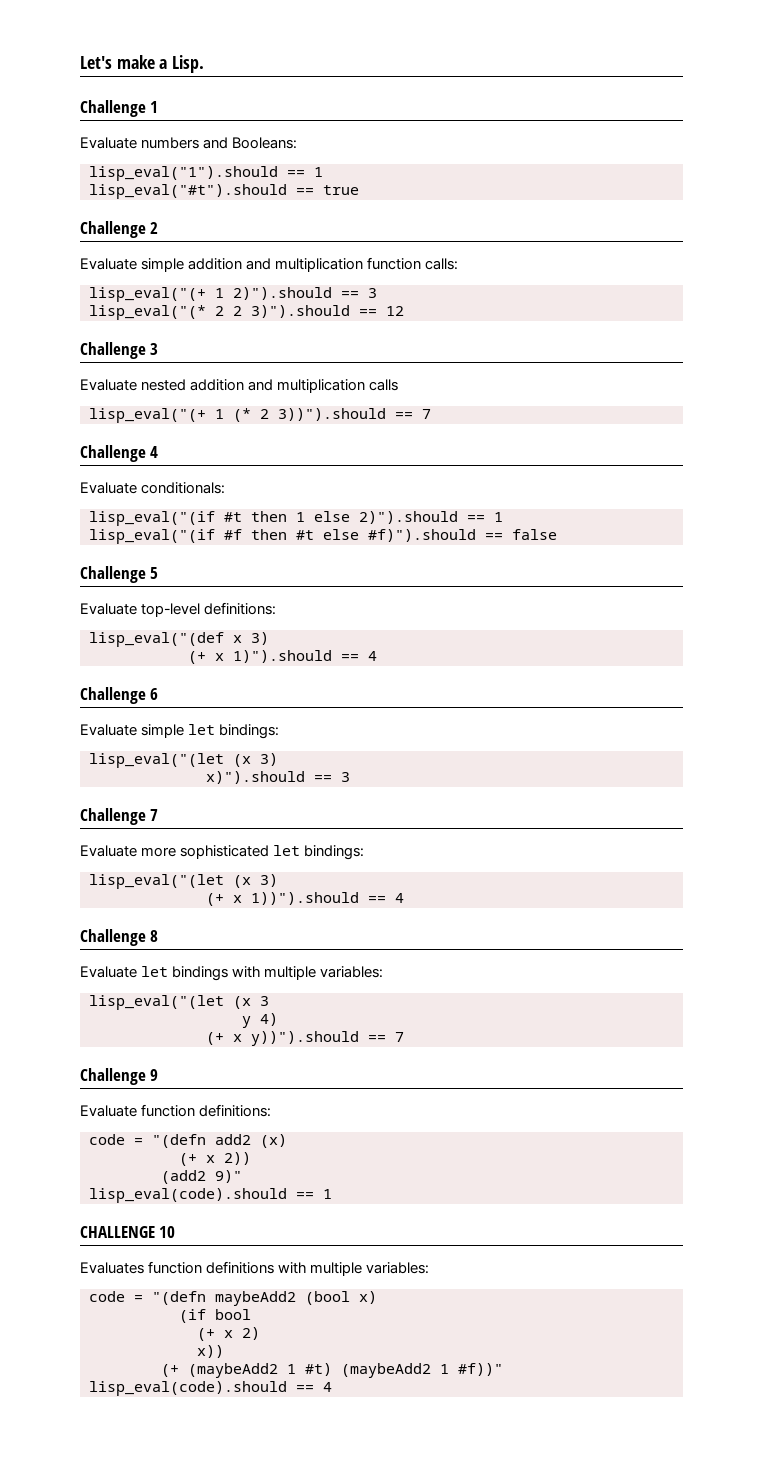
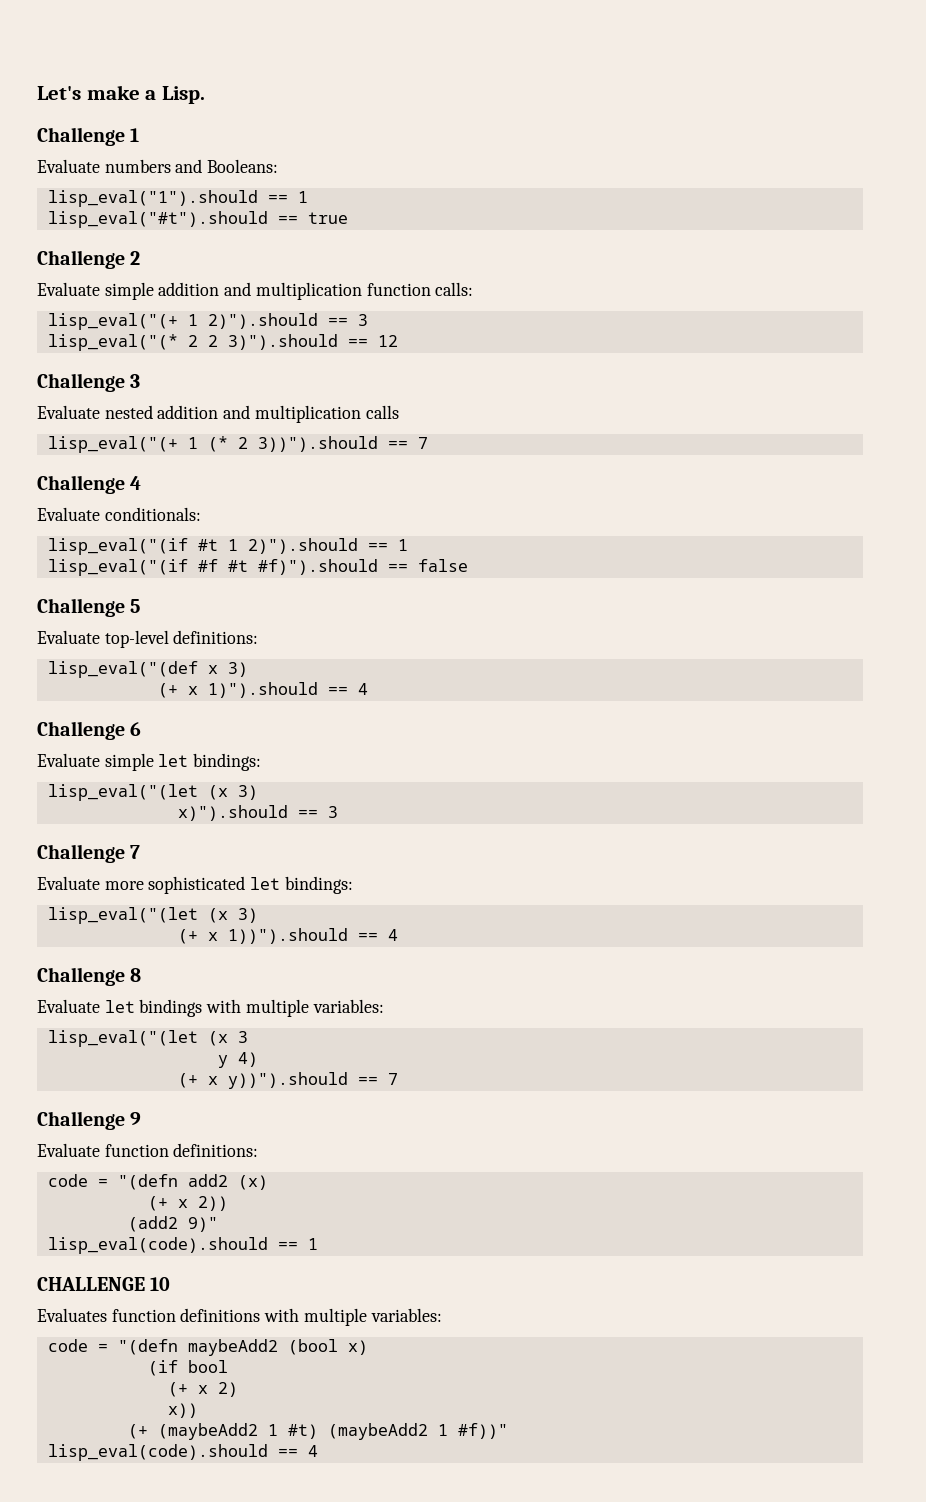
- lisp_eval("(if #t then 1 else 2)").should == 1
+ lisp_eval("(if #t 1 2)").should == 1
- lisp_eval("(if #f then #t else #f)").should == false
+ lisp_eval("(if #f #t #f)").should == false

